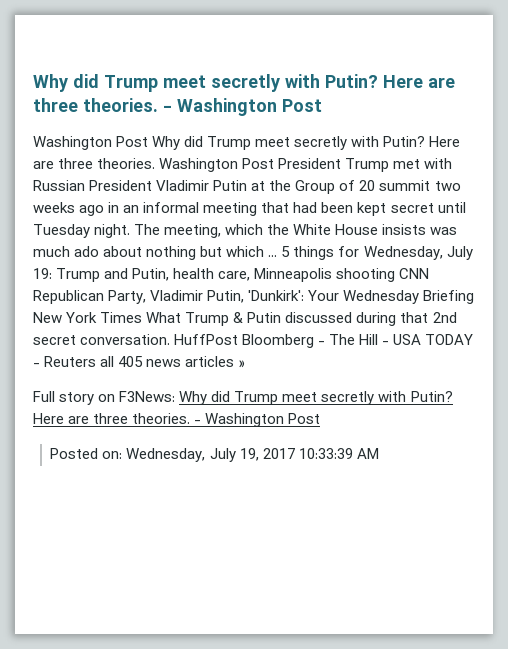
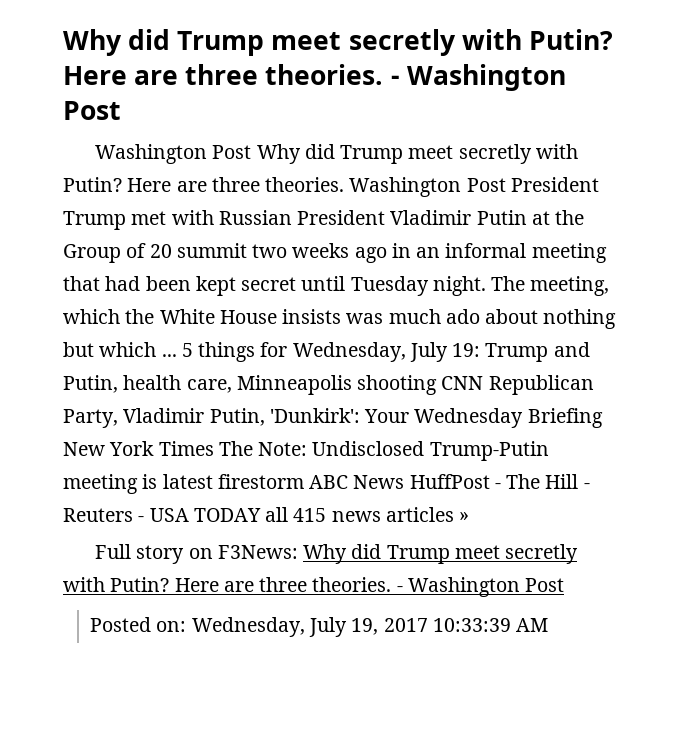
- 5 things for Wednesday, July 19: Trump and Putin, health care, Minneapolis shooting CNN Republican Party, Vladimir Putin, 'Dunkirk': Your Wednesday Briefing New York Times What Trump & Putin discussed during that 2nd secret conversation. HuffPost Bloomberg - The Hill - USA TODAY - Reuters all 405 news articles »
+ 5 things for Wednesday, July 19: Trump and Putin, health care, Minneapolis shooting CNN Republican Party, Vladimir Putin, 'Dunkirk': Your Wednesday Briefing New York Times The Note: Undisclosed Trump-Putin meeting is latest firestorm ABC News HuffPost - The Hill - Reuters - USA TODAY all 415 news articles »

